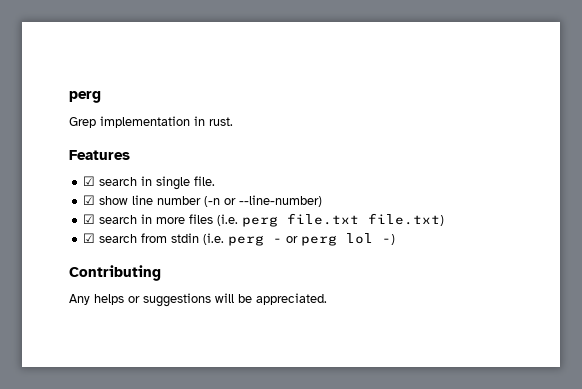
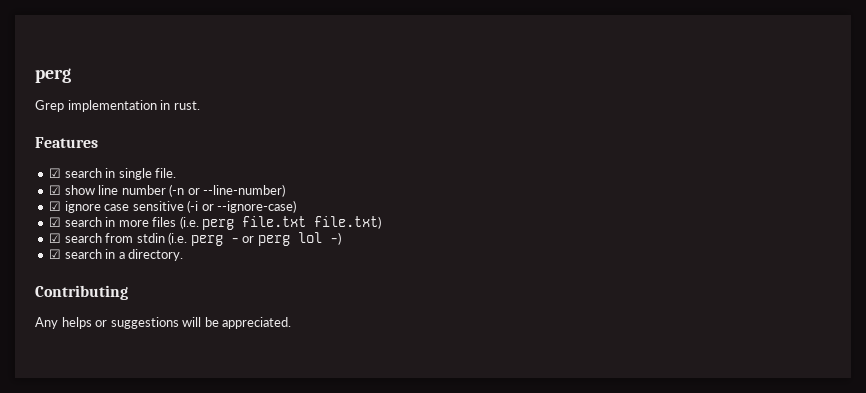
+ ☑ ignore case sensitive (-i or --ignore-case)
+ ☑ search in a directory.

